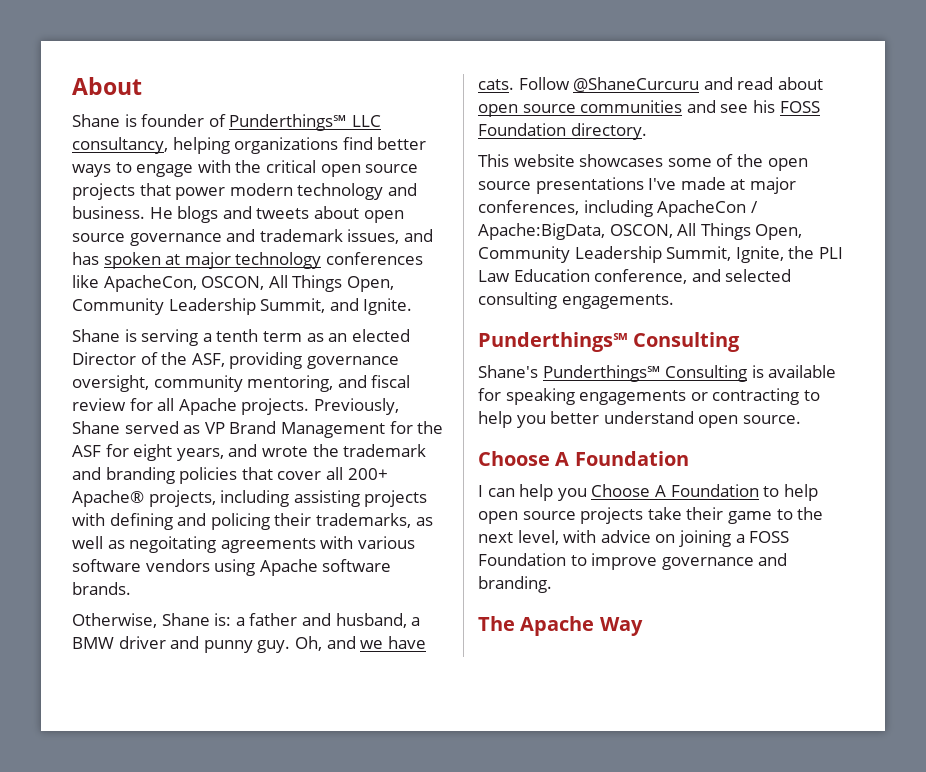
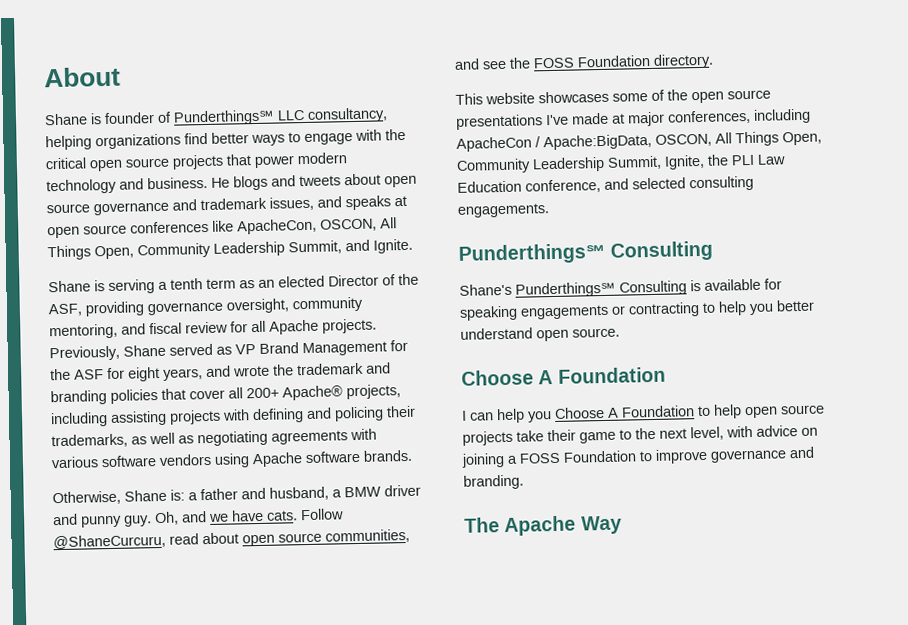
- He blogs and tweets about open source governance and trademark issues, and has spoken at major technology conferences like ApacheCon, OSCON, All Things Open, Community Leadership Summit, and Ignite.
+ He blogs and tweets about open source governance and trademark issues, and speaks at open source conferences like ApacheCon, OSCON, All Things Open, Community Leadership Summit, and Ignite.
- Previously, Shane served as VP Brand Management for the ASF for eight years, and wrote the trademark and branding policies that cover all 200+ Apache® projects, including assisting projects with defining and policing their trademarks, as well as negoitating agreements with various software vendors using Apache software brands.
+ Previously, Shane served as VP Brand Management for the ASF for eight years, and wrote the trademark and branding policies that cover all 200+ Apache® projects, including assisting projects with defining and policing their trademarks, as well as negotiating agreements with various software vendors using Apache software brands.
- Follow @ShaneCurcuru and read about open source communities and see his FOSS Foundation directory.
+ Follow @ShaneCurcuru, read about open source communities, and see the FOSS Foundation directory.

